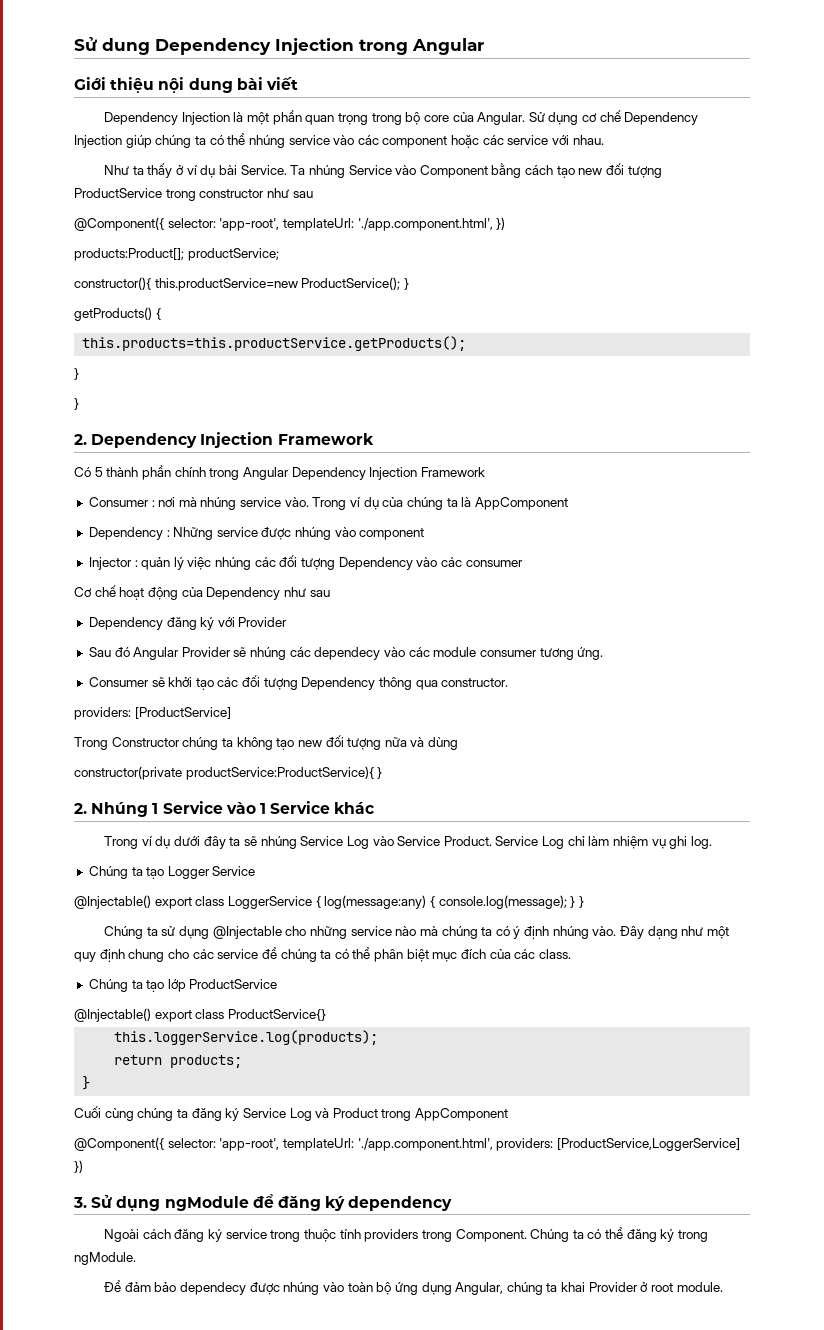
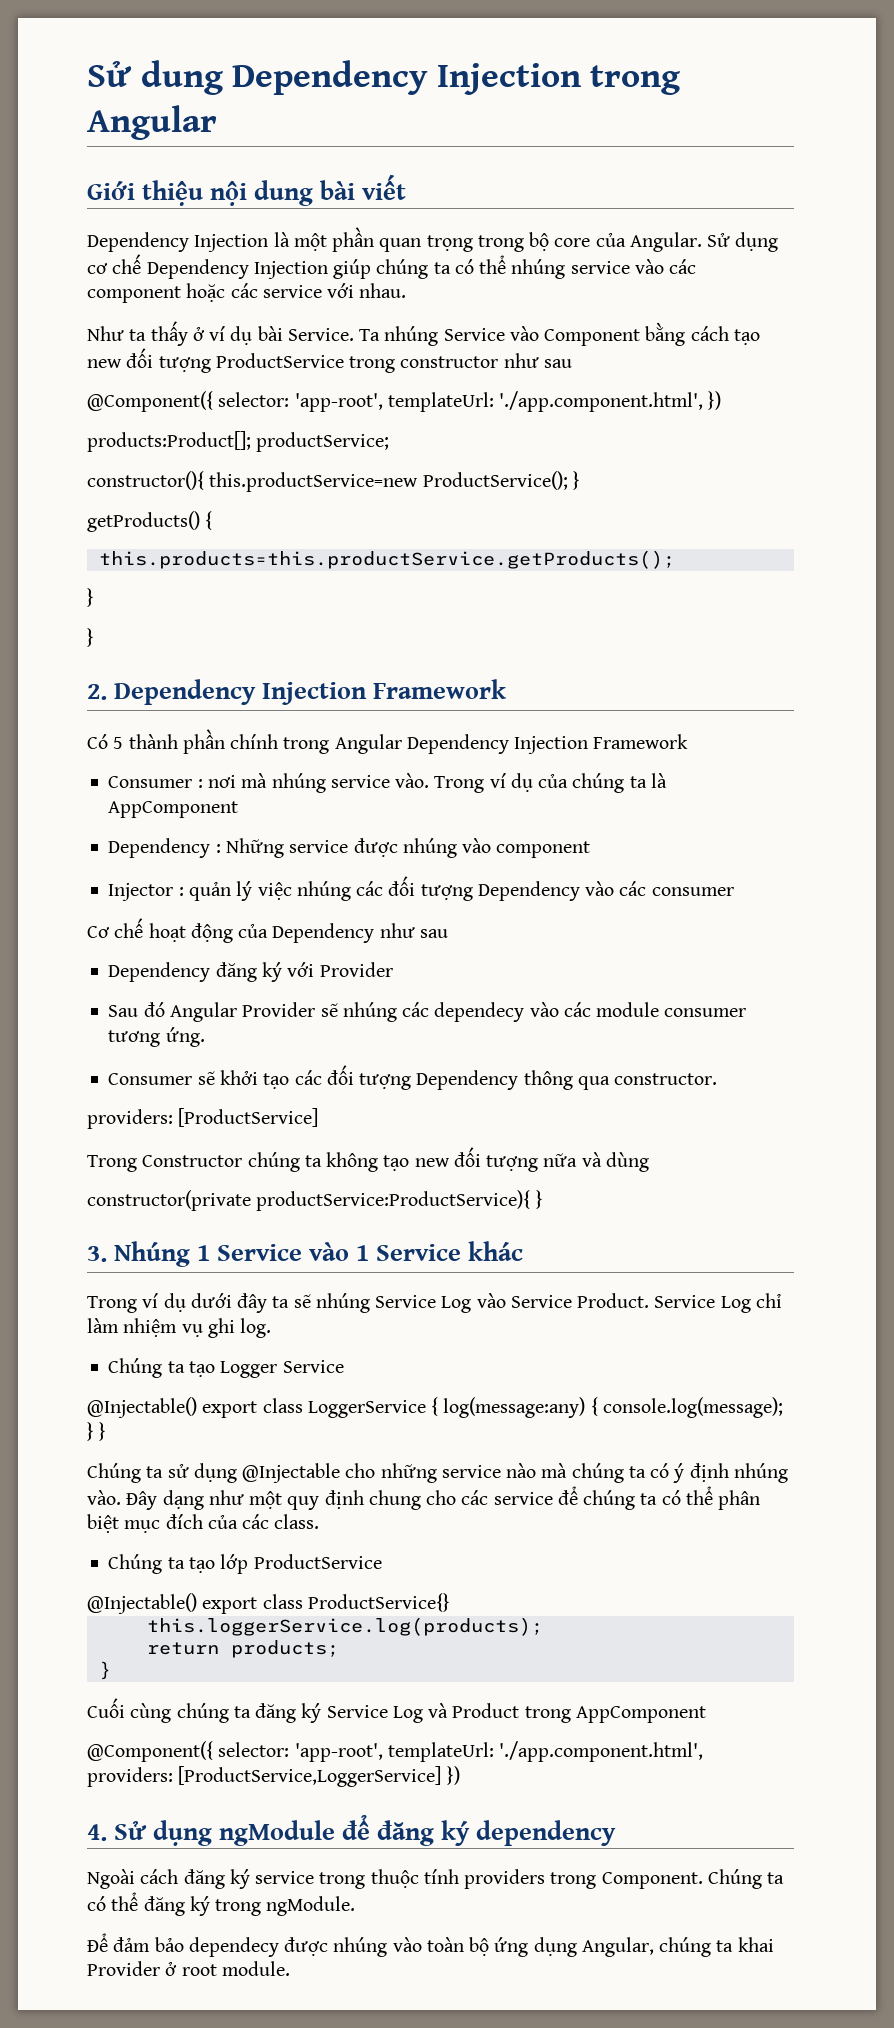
- 2. Nhúng 1 Service vào 1 Service khác
+ 3. Nhúng 1 Service vào 1 Service khác
- 3. Sử dụng ngModule để đăng ký dependency
+ 4. Sử dụng ngModule để đăng ký dependency

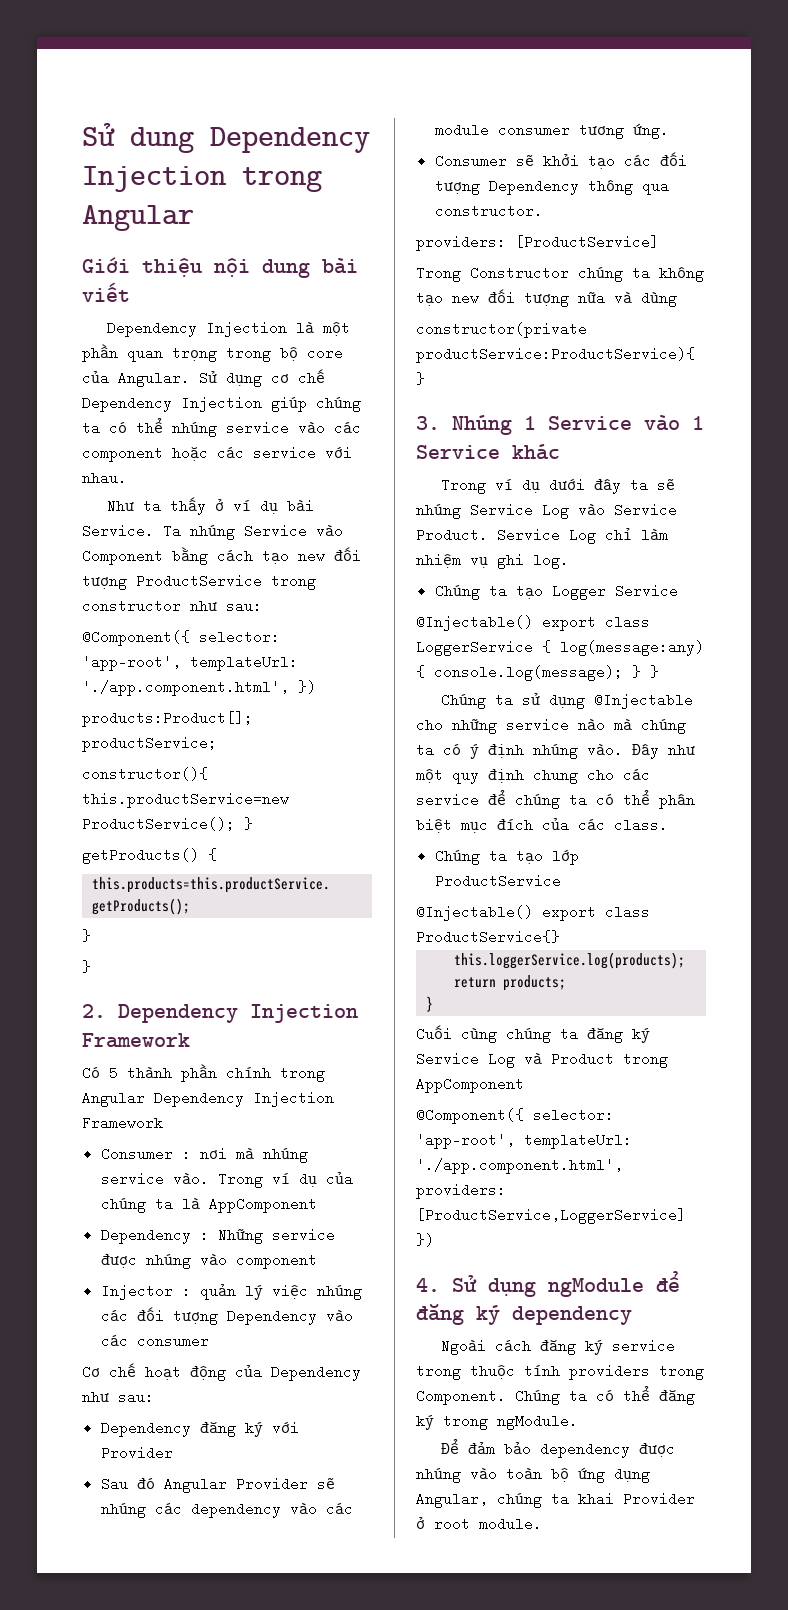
- Ta nhúng Service vào Component bằng cách tạo new đối tượng ProductService trong constructor như sau
+ Ta nhúng Service vào Component bằng cách tạo new đối tượng ProductService trong constructor như sau:
- Cơ chế hoạt động của Dependency như sau
+ Cơ chế hoạt động của Dependency như sau:
- Sau đó Angular Provider sẽ nhúng các dependecy vào các module consumer tương ứng.
+ Sau đó Angular Provider sẽ nhúng các dependency vào các module consumer tương ứng.
- Đây dạng như một quy định chung cho các service để chúng ta có thể phân biệt mục đích của các class.
+ Đây như một quy định chung cho các service để chúng ta có thể phân biệt mục đích của các class.
- Để đảm bảo dependecy được nhúng vào toàn bộ ứng dụng Angular, chúng ta khai Provider ở root module.
+ Để đảm bảo dependency được nhúng vào toàn bộ ứng dụng Angular, chúng ta khai Provider ở root module.

